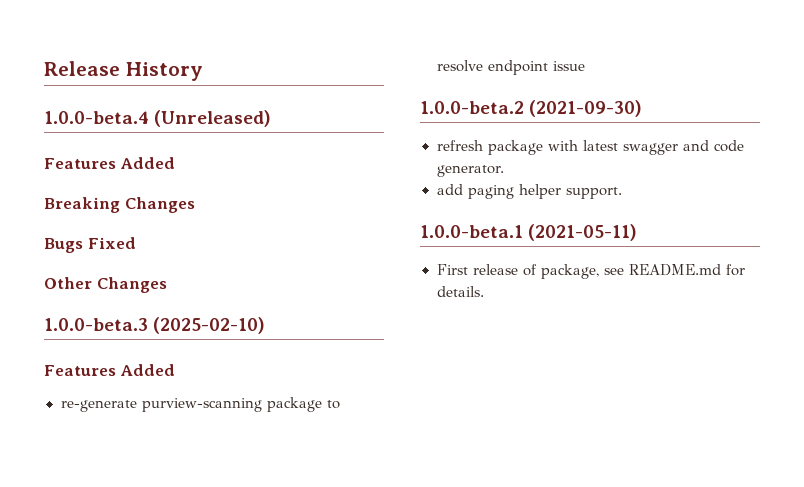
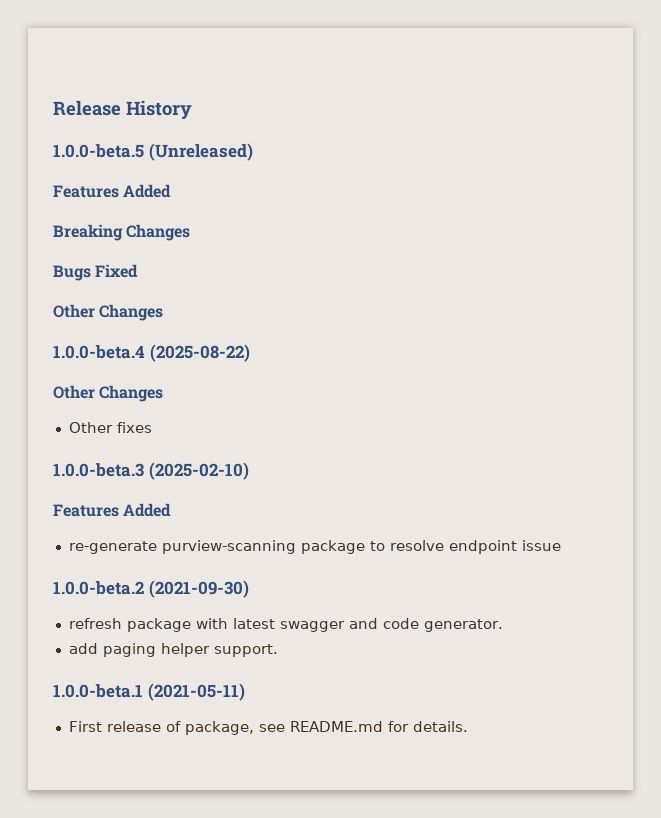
- 1.0.0-beta.4 (Unreleased)
+ 1.0.0-beta.5 (Unreleased)
+ 1.0.0-beta.4 (2025-08-22)
+ Other Changes
+ Other fixes

